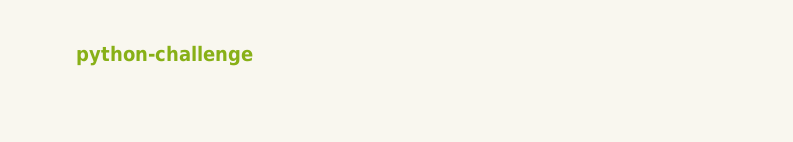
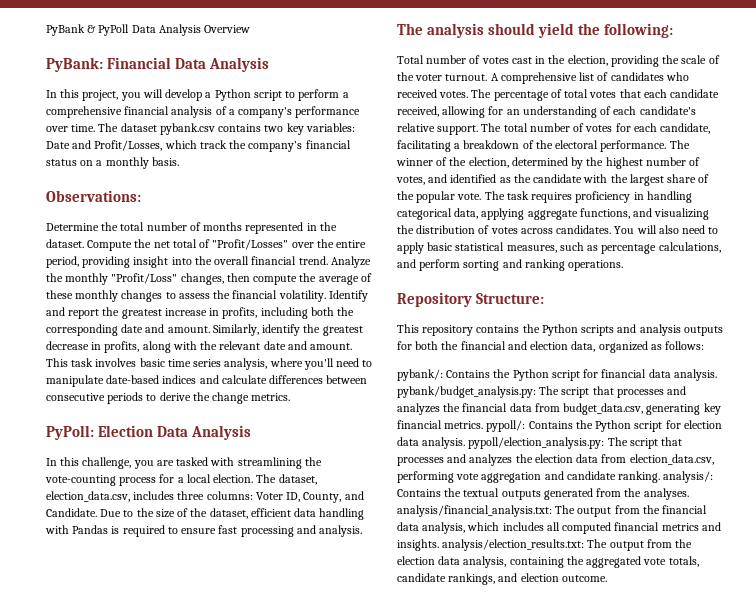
- python-challenge
+ PyBank & PyPoll Data Analysis Overview
+ PyBank: Financial Data Analysis
+ In this project, you will develop a Python script to perform a comprehensive financial analysis of a company's performance over time. The dataset pybank.csv contains two key variables: Date and Profit/Losses, which track the company’s financial status on a monthly basis.
+ Observations:
+ Determine the total number of months represented in the dataset. Compute the net total of "Profit/Losses" over the entire period, providing insight into the overall financial trend. Analyze the monthly "Profit/Loss" changes, then compute the average of these monthly changes to assess the financial volatility. Identify and report the greatest increase in profits, including both the corresponding date and amount. Similarly, identify the greatest decrease in profits, along with the relevant date and amount. This task involves basic time series analysis, where you'll need to manipulate date-based indices and calculate differences between consecutive periods to derive the change metrics.
+ PyPoll: Election Data Analysis
+ In this challenge, you are tasked with streamlining the vote-counting process for a local election. The dataset, election_data.csv, includes three columns: Voter ID, County, and Candidate. Due to the size of the dataset, efficient data handling with Pandas is required to ensure fast processing and analysis.
+ The analysis should yield the following:
+ Total number of votes cast in the election, providing the scale of the voter turnout. A comprehensive list of candidates who received votes. The percentage of total votes that each candidate received, allowing for an understanding of each candidate's relative support. The total number of votes for each candidate, facilitating a breakdown of the electoral performance. The winner of the election, determined by the highest number of votes, and identified as the candidate with the largest share of the popular vote. The task requires proficiency in handling categorical data, applying aggregate functions, and visualizing the distribution of votes across candidates. You will also need to apply basic statistical measures, such as percentage calculations, and perform sorting and ranking operations.
+ Repository Structure:
+ This repository contains the Python scripts and analysis outputs for both the financial and election data, organized as follows:
+ pybank/: Contains the Python script for financial data analysis. pybank/budget_analysis.py: The script that processes and analyzes the financial data from budget_data.csv, generating key financial metrics. pypoll/: Contains the Python script for election data analysis. pypoll/election_analysis.py: The script that processes and analyzes the election data from election_data.csv, performing vote aggregation and candidate ranking. analysis/: Contains the textual outputs generated from the analyses. analysis/financial_analysis.txt: The output from the financial data analysis, which includes all computed financial metrics and insights. analysis/election_results.txt: The output from the election data analysis, containing the aggregated vote totals, candidate rankings, and election outcome.

